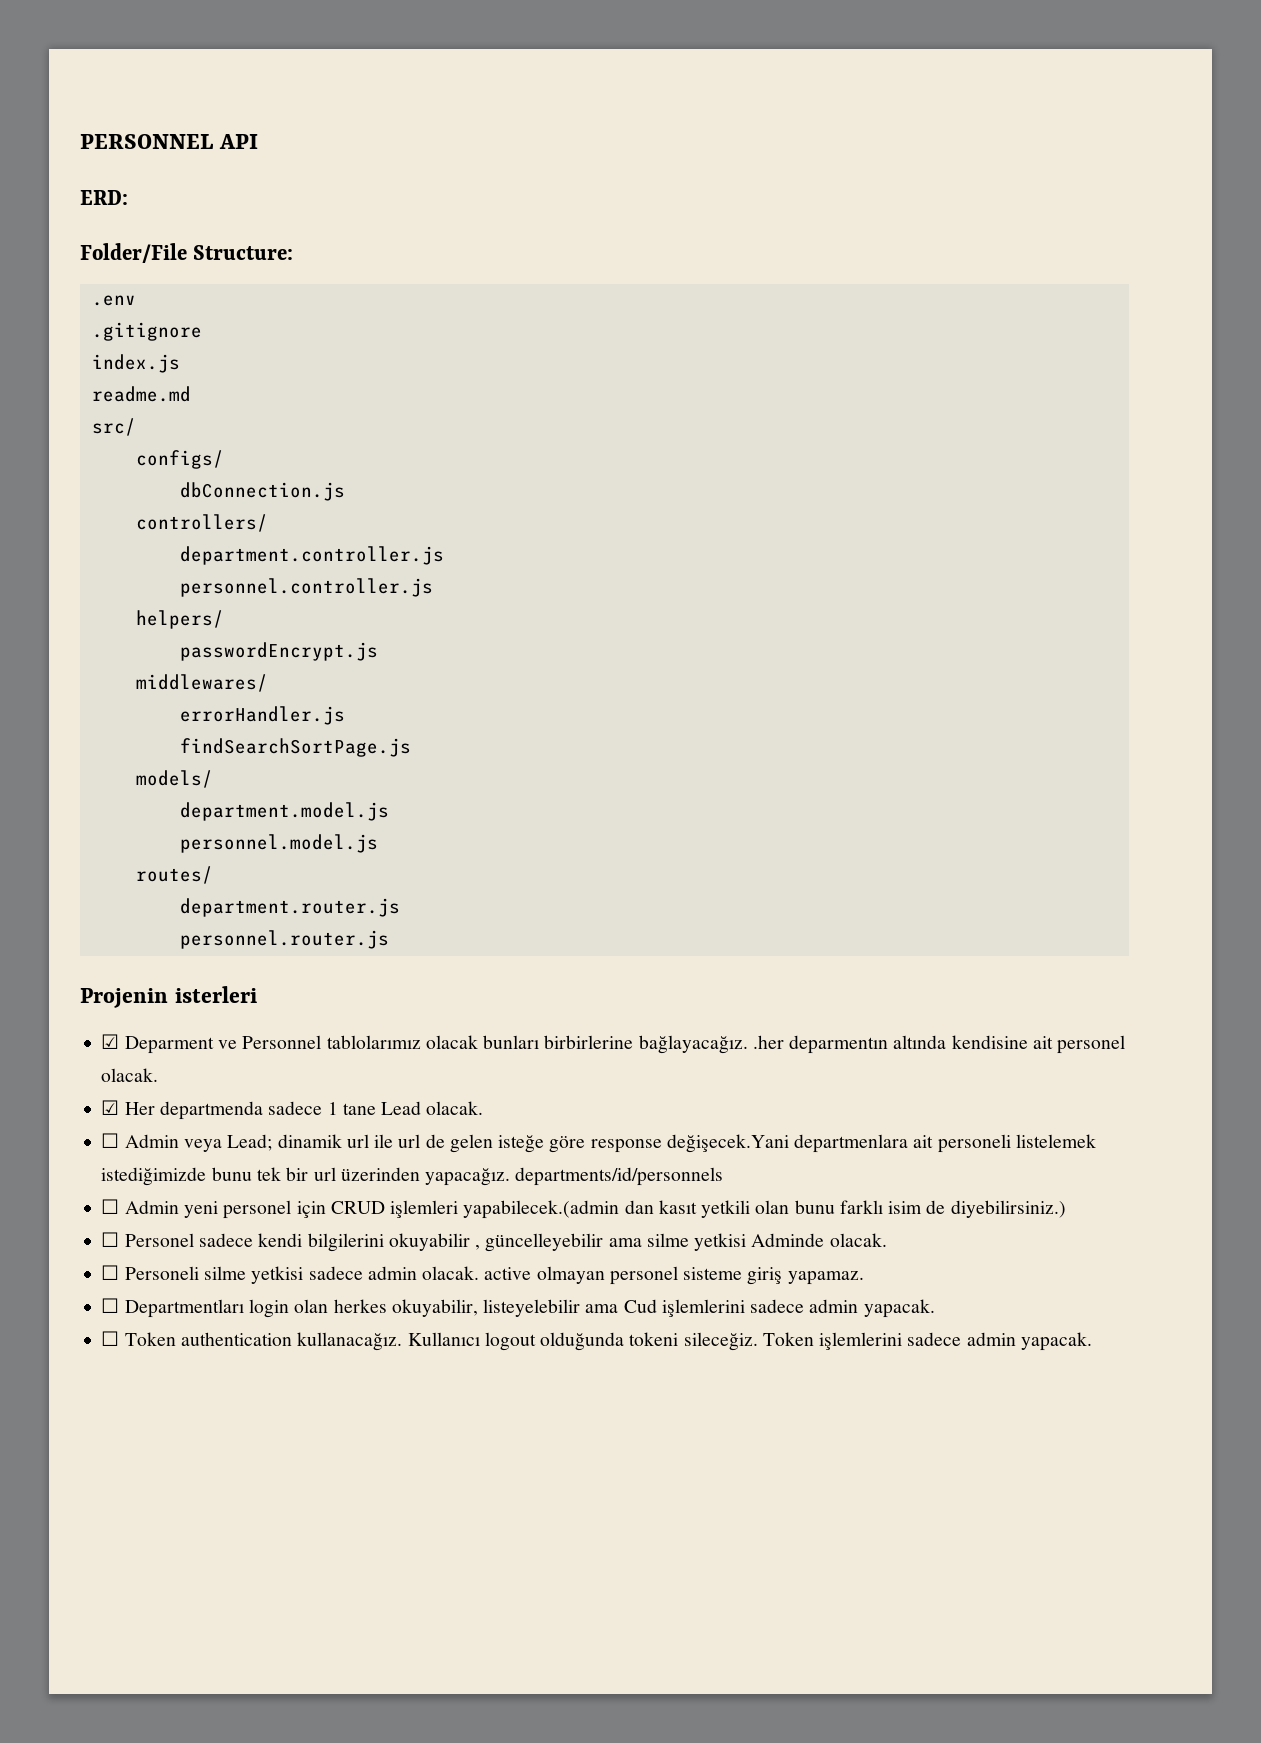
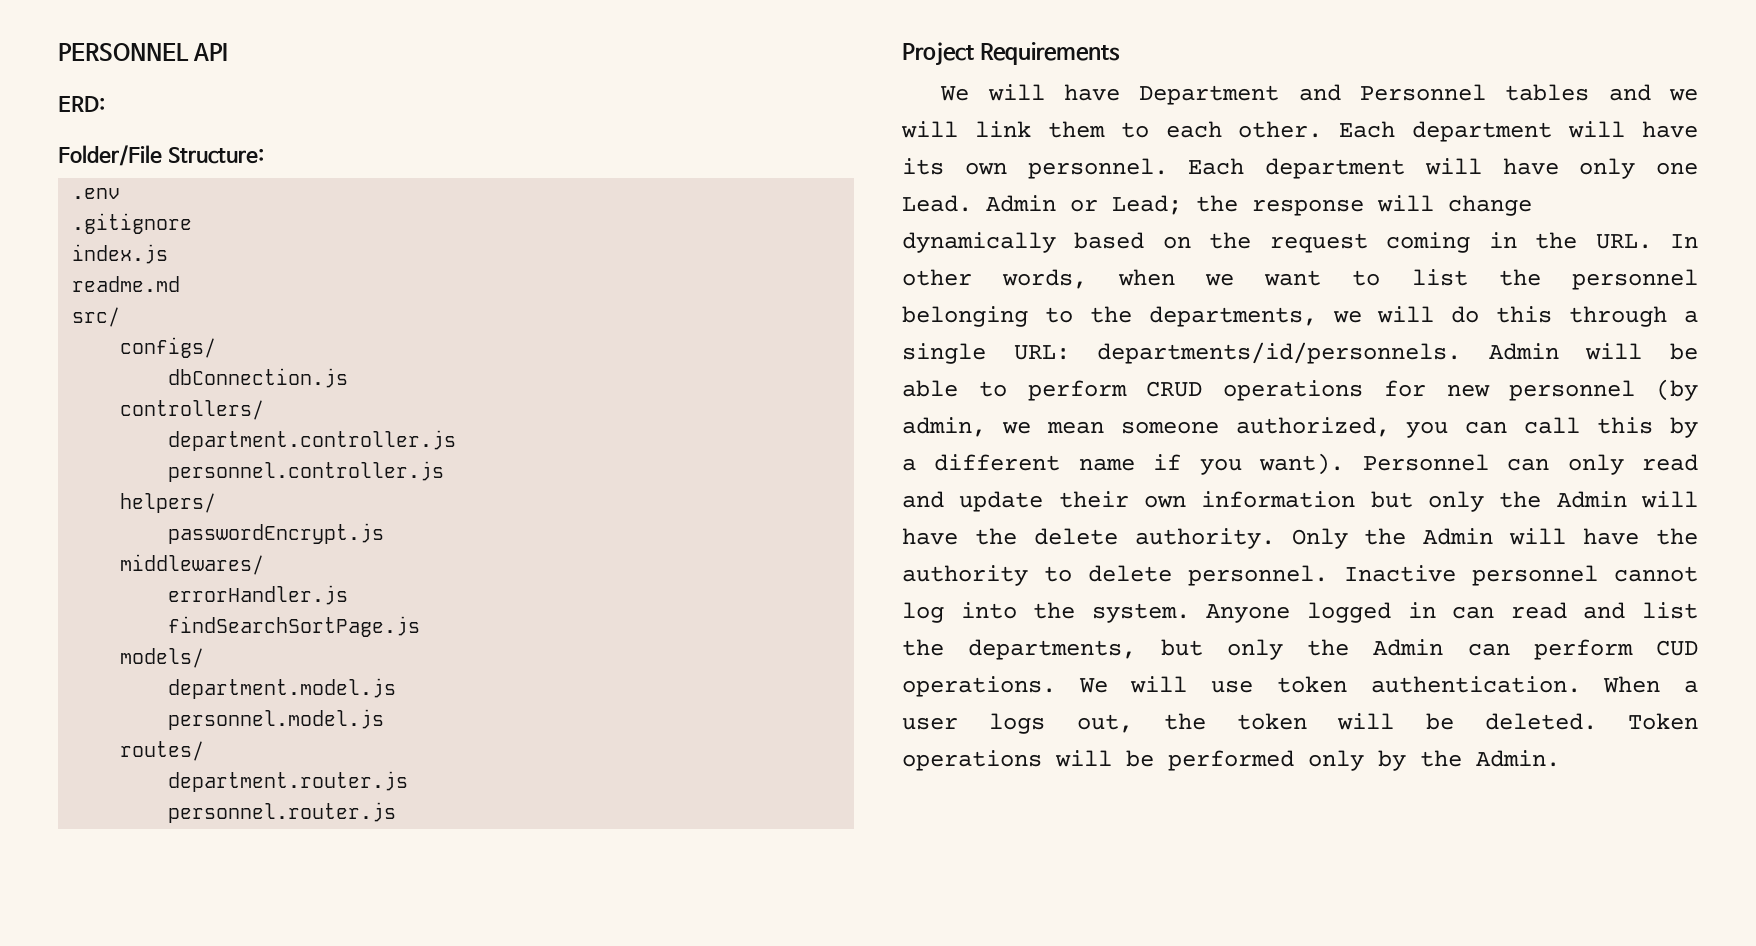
- Projenin isterleri
- ☑ Deparment ve Personnel tablolarımız olacak bunları birbirlerine bağlayacağız. .her deparmentın altında kendisine ait personel olacak.
- ☑ Her departmenda sadece 1 tane Lead olacak.
- ☐ Admin veya Lead; dinamik url ile url de gelen isteğe göre response değişecek.Yani departmenlara ait personeli listelemek istediğimizde bunu tek bir url üzerinden yapacağız. departments/id/personnels
- ☐ Admin yeni personel için CRUD işlemleri yapabilecek.(admin dan kasıt yetkili olan bunu farklı isim de diyebilirsiniz.)
- ☐ Personel sadece kendi bilgilerini okuyabilir , güncelleyebilir ama silme yetkisi Adminde olacak.
- ☐ Personeli silme yetkisi sadece admin olacak. active olmayan personel sisteme giriş yapamaz.
- ☐ Departmentları login olan herkes okuyabilir, listeyelebilir ama Cud işlemlerini sadece admin yapacak.
- ☐ Token authentication kullanacağız. Kullanıcı logout olduğunda tokeni sileceğiz. Token işlemlerini sadece admin yapacak.
+ Project Requirements
+ We will have Department and Personnel tables and we will link them to each other. Each department will have its own personnel. Each department will have only one Lead. Admin or Lead; the response will change dynamically based on the request coming in the URL. In other words, when we want to list the personnel belonging to the departments, we will do this through a single URL: departments/id/personnels. Admin will be able to perform CRUD operations for new personnel (by admin, we mean someone authorized, you can call this by a different name if you want). Personnel can only read and update their own information but only the Admin will have the delete authority. Only the Admin will have the authority to delete personnel. Inactive personnel cannot log into the system. Anyone logged in can read and list the departments, but only the Admin can perform CUD operations. We will use token authentication. When a user logs out, the token will be deleted. Token operations will be performed only by the Admin.

